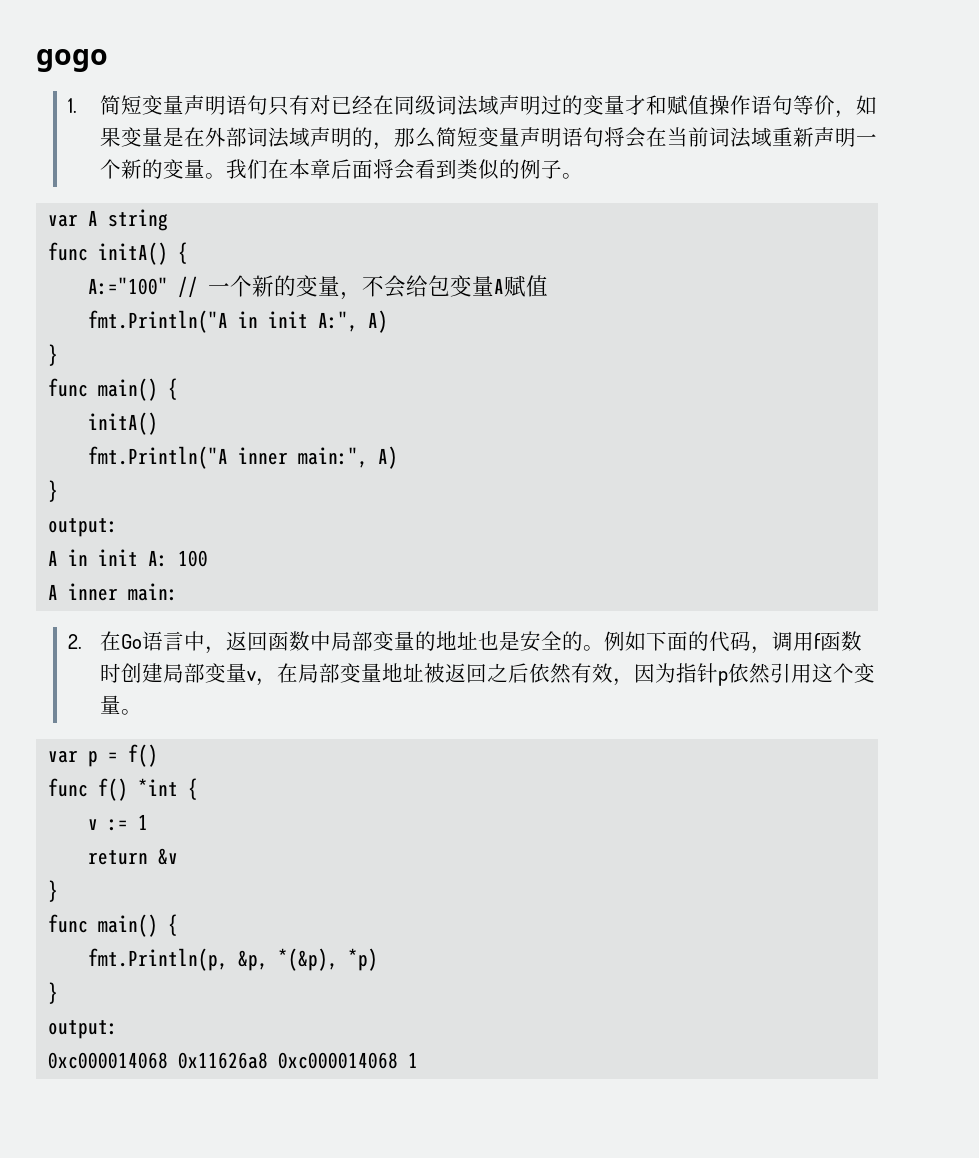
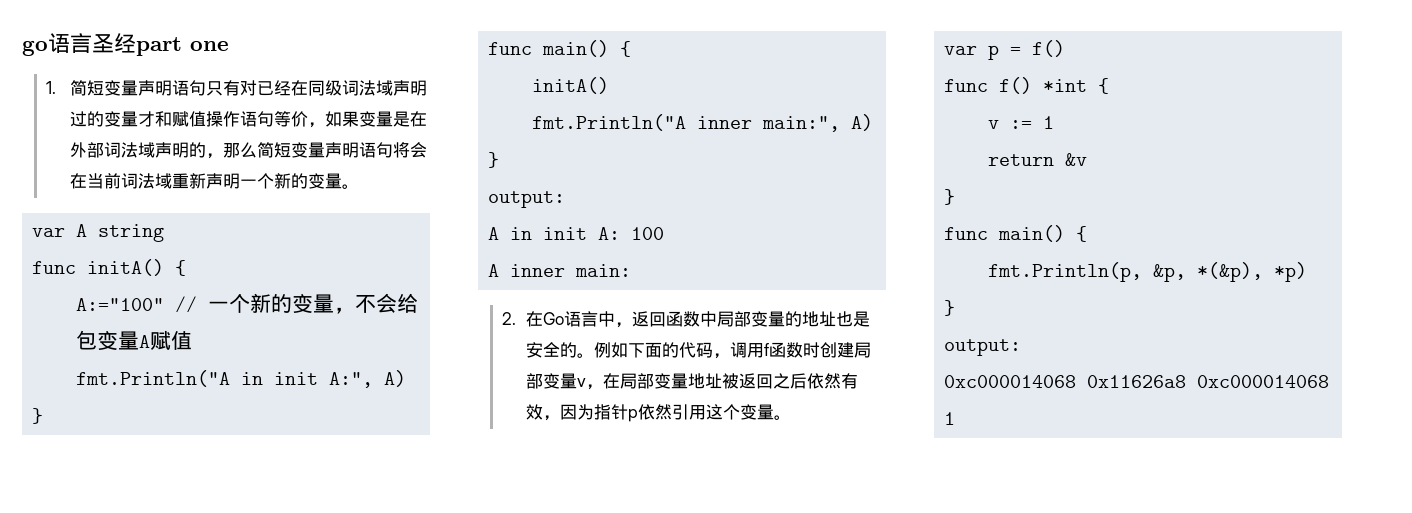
- gogo
+ go语言圣经part one
- 我们在本章后面将会看到类似的例子。

